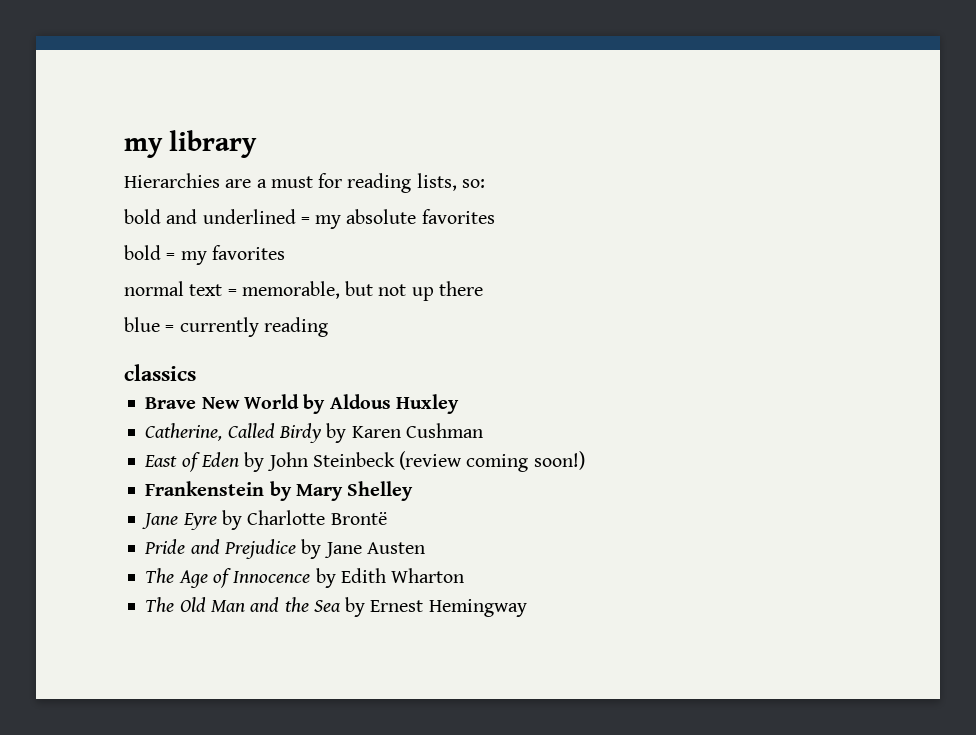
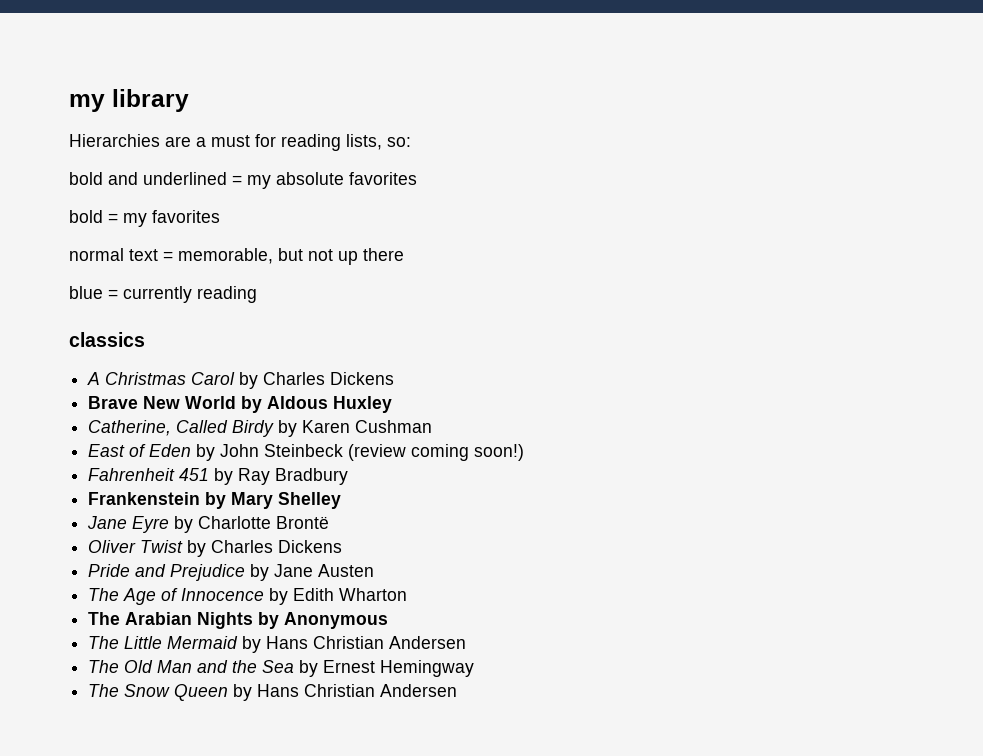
+ A Christmas Carol by Charles Dickens
+ Fahrenheit 451 by Ray Bradbury
+ Oliver Twist by Charles Dickens
+ The Arabian Nights by Anonymous
+ The Little Mermaid by Hans Christian Andersen
+ The Snow Queen by Hans Christian Andersen

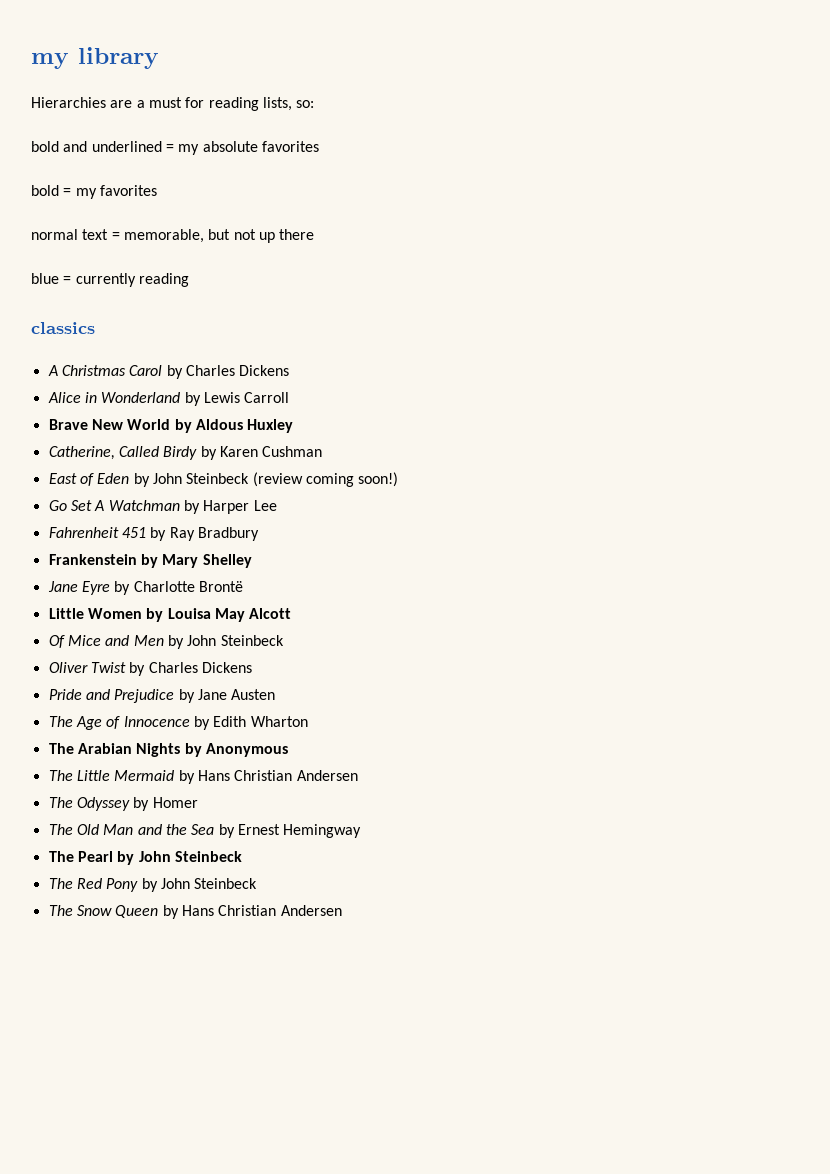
+ Alice in Wonderland by Lewis Carroll
+ Go Set A Watchman by Harper Lee
+ Little Women by Louisa May Alcott
+ Of Mice and Men by John Steinbeck
+ The Odyssey by Homer
+ The Pearl by John Steinbeck
+ The Red Pony by John Steinbeck

